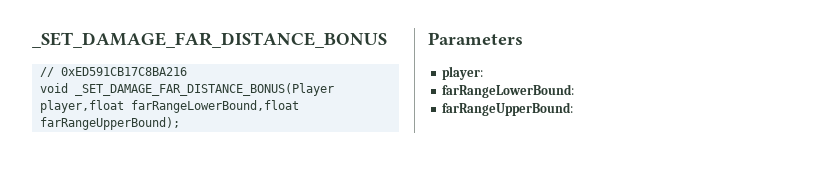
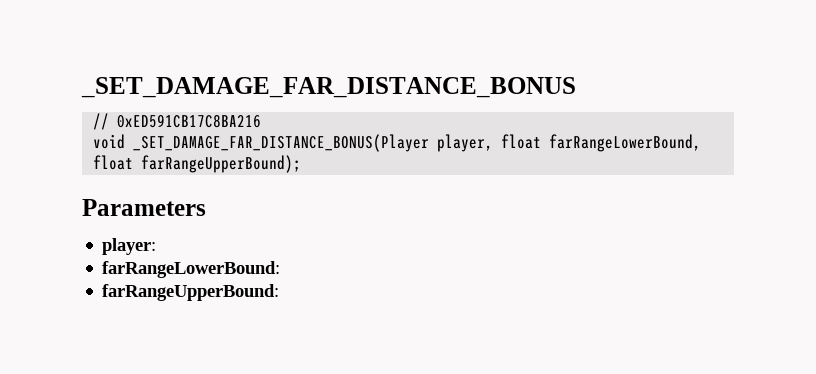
- void _SET_DAMAGE_FAR_DISTANCE_BONUS(Player player,float farRangeLowerBound,float farRangeUpperBound);
+ void _SET_DAMAGE_FAR_DISTANCE_BONUS(Player player, float farRangeLowerBound, float farRangeUpperBound);

